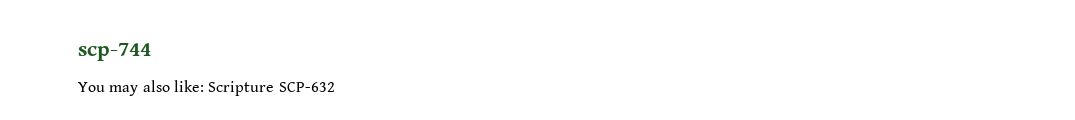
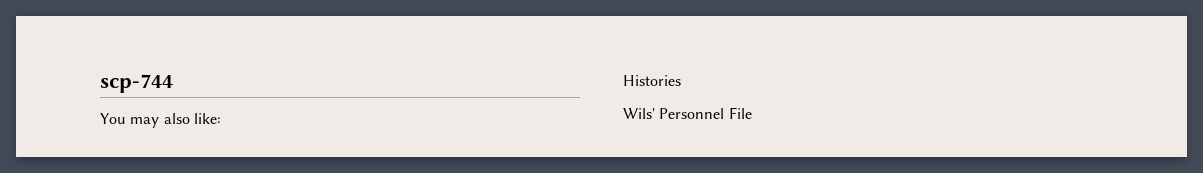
- You may also like: Scripture SCP-632
+ You may also like:
+ Histories
+ Wils' Personnel File

